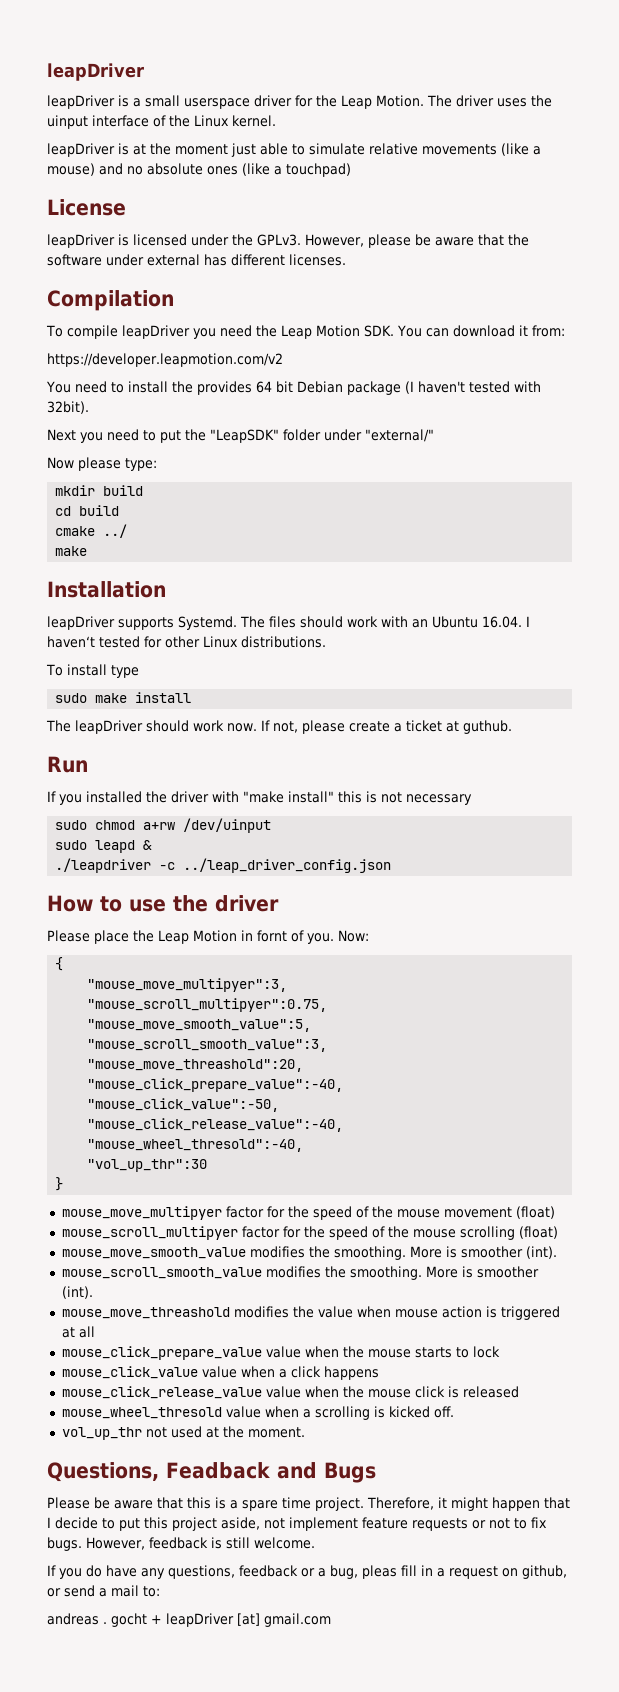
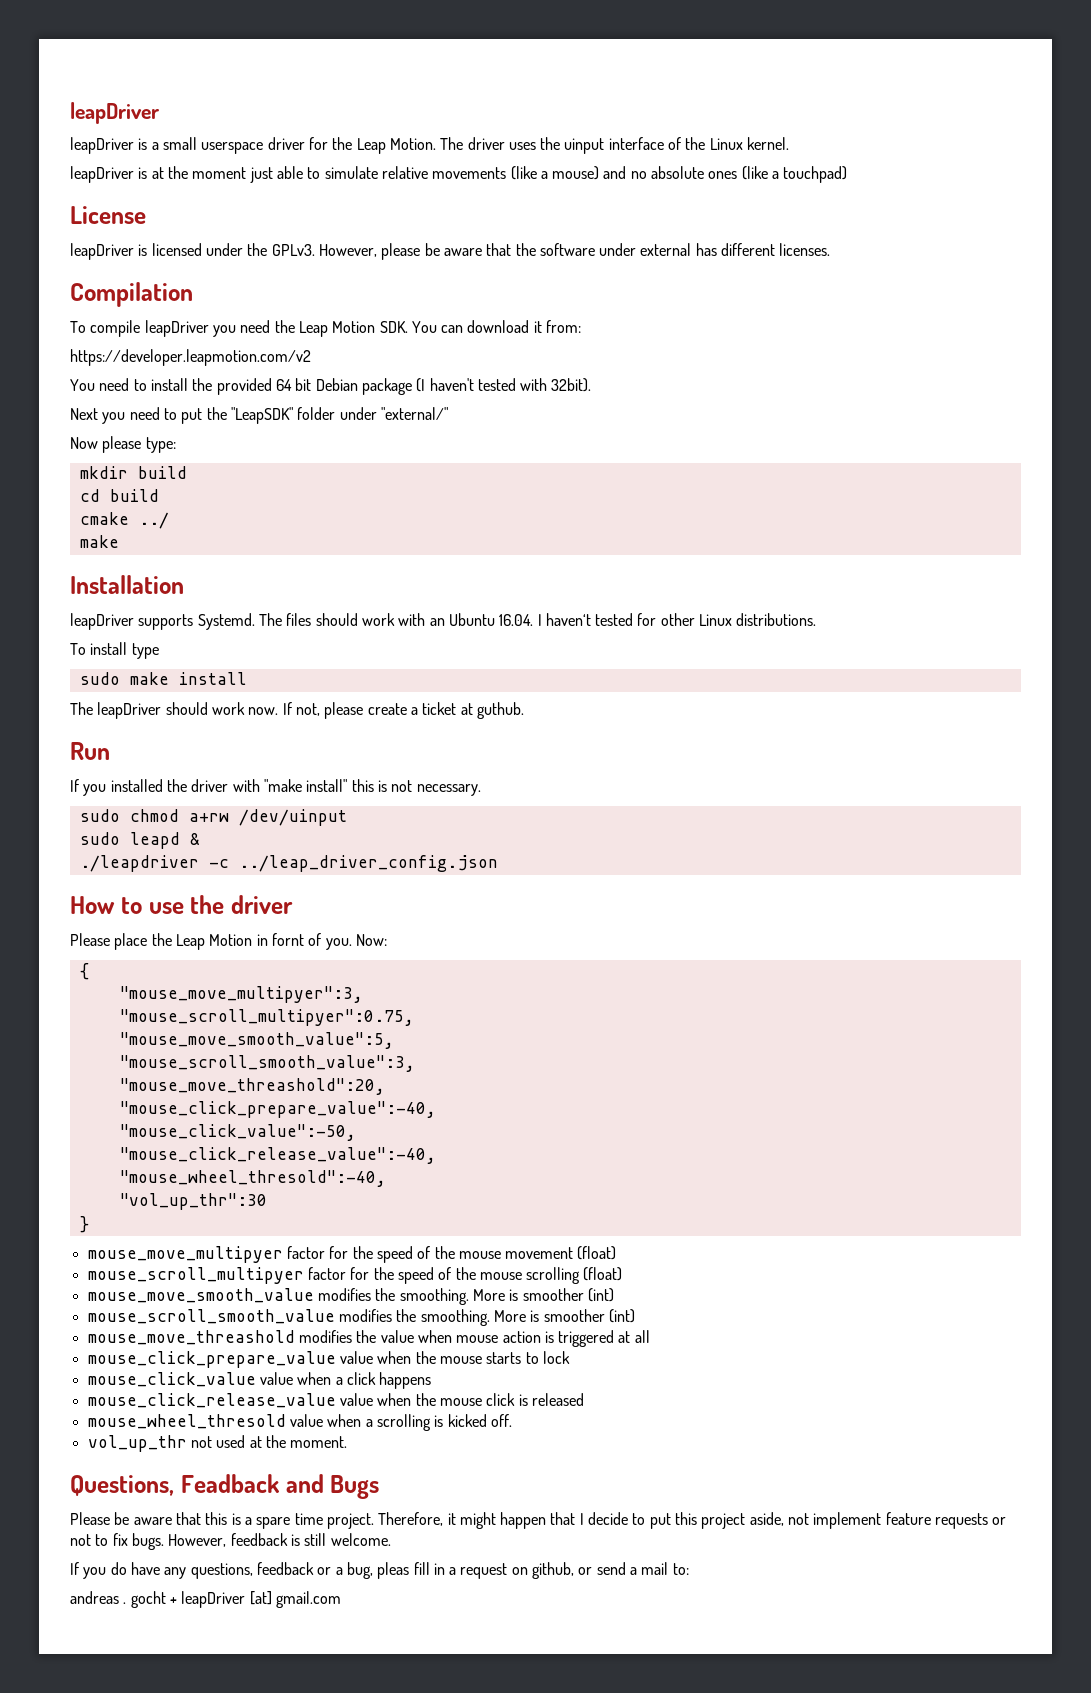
- You need to install the provides 64 bit Debian package (I haven't tested with 32bit).
+ You need to install the provided 64 bit Debian package (I haven't tested with 32bit).
- If you installed the driver with "make install" this is not necessary
+ If you installed the driver with "make install" this is not necessary.
- mouse_move_smooth_value modifies the smoothing. More is smoother (int).
+ mouse_move_smooth_value modifies the smoothing. More is smoother (int)
- mouse_scroll_smooth_value modifies the smoothing. More is smoother (int).
+ mouse_scroll_smooth_value modifies the smoothing. More is smoother (int)

